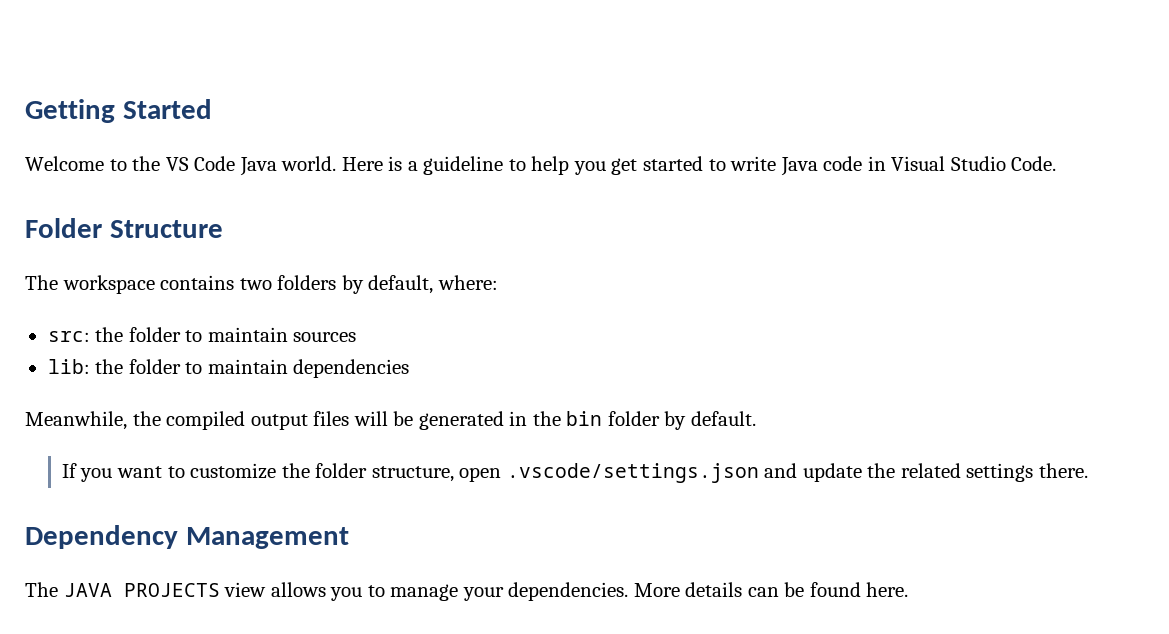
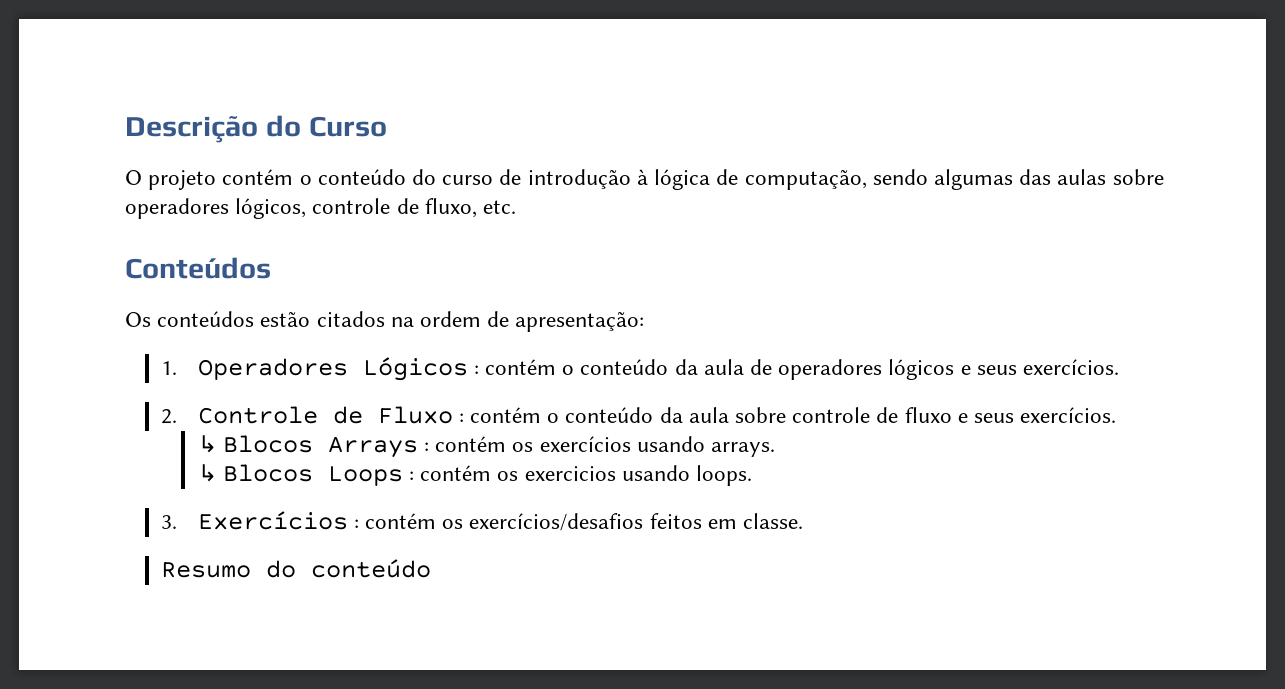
- Getting Started
- Welcome to the VS Code Java world. Here is a guideline to help you get started to write Java code in Visual Studio Code.
- Folder Structure
- The workspace contains two folders by default, where:
- src: the folder to maintain sources
- lib: the folder to maintain dependencies
- Meanwhile, the compiled output files will be generated in the bin folder by default.
- If you want to customize the folder structure, open .vscode/settings.json and update the related settings there.
- Dependency Management
- The JAVA PROJECTS view allows you to manage your dependencies. More details can be found here.
+ Descrição do Curso
+ O projeto contém o conteúdo do curso de introdução à lógica de computação, sendo algumas das aulas sobre operadores lógicos, controle de fluxo, etc.
+ Conteúdos
+ Os conteúdos estão citados na ordem de apresentação:
+ 1. Operadores Lógicos : contém o conteúdo da aula de operadores lógicos e seus exercícios.
+ 2. Controle de Fluxo : contém o conteúdo da aula sobre controle de fluxo e seus exercícios.
+ ↳ Blocos Arrays : contém os exercícios usando arrays.
+ ↳ Blocos Loops : contém os exercicios usando loops.
+ 3. Exercícios : contém os exercícios/desafios feitos em classe.
+ Resumo do conteúdo

